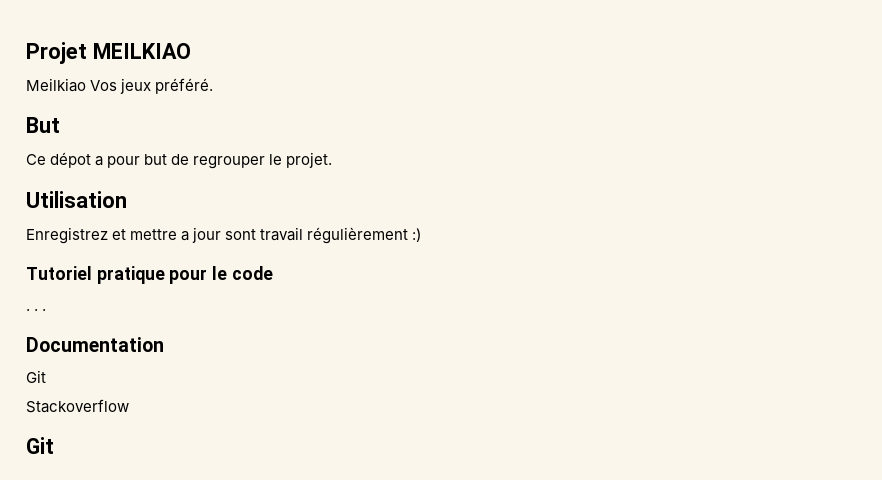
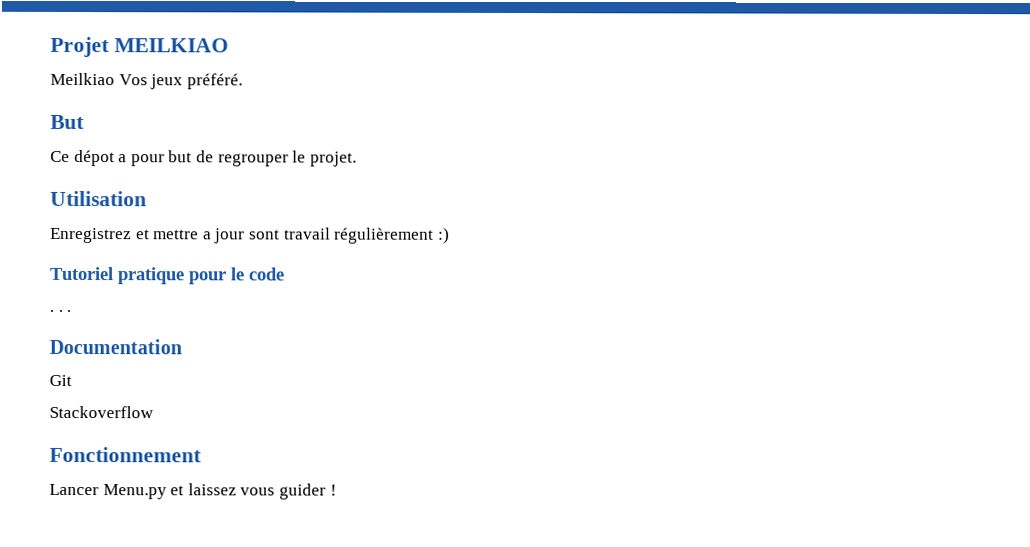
  Stackoverflow
- Git
+ Fonctionnement
+ Lancer Menu.py et laissez vous guider !

